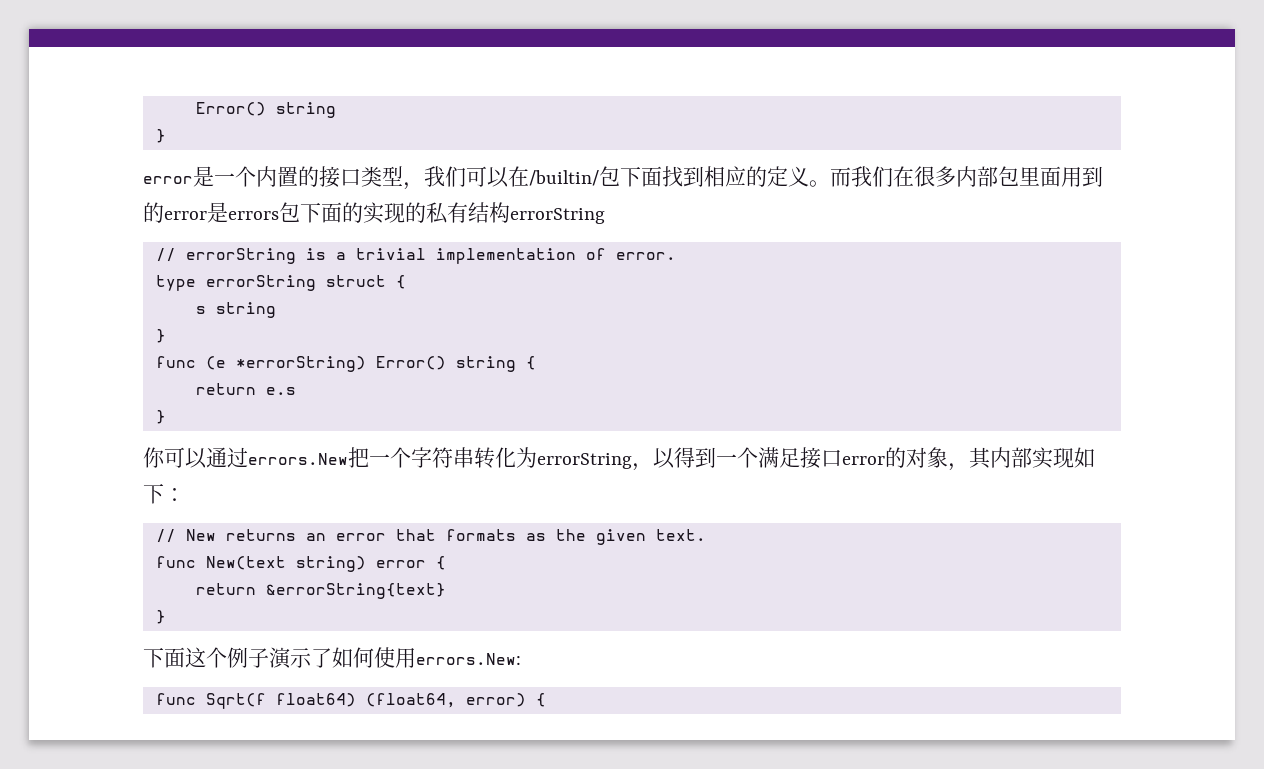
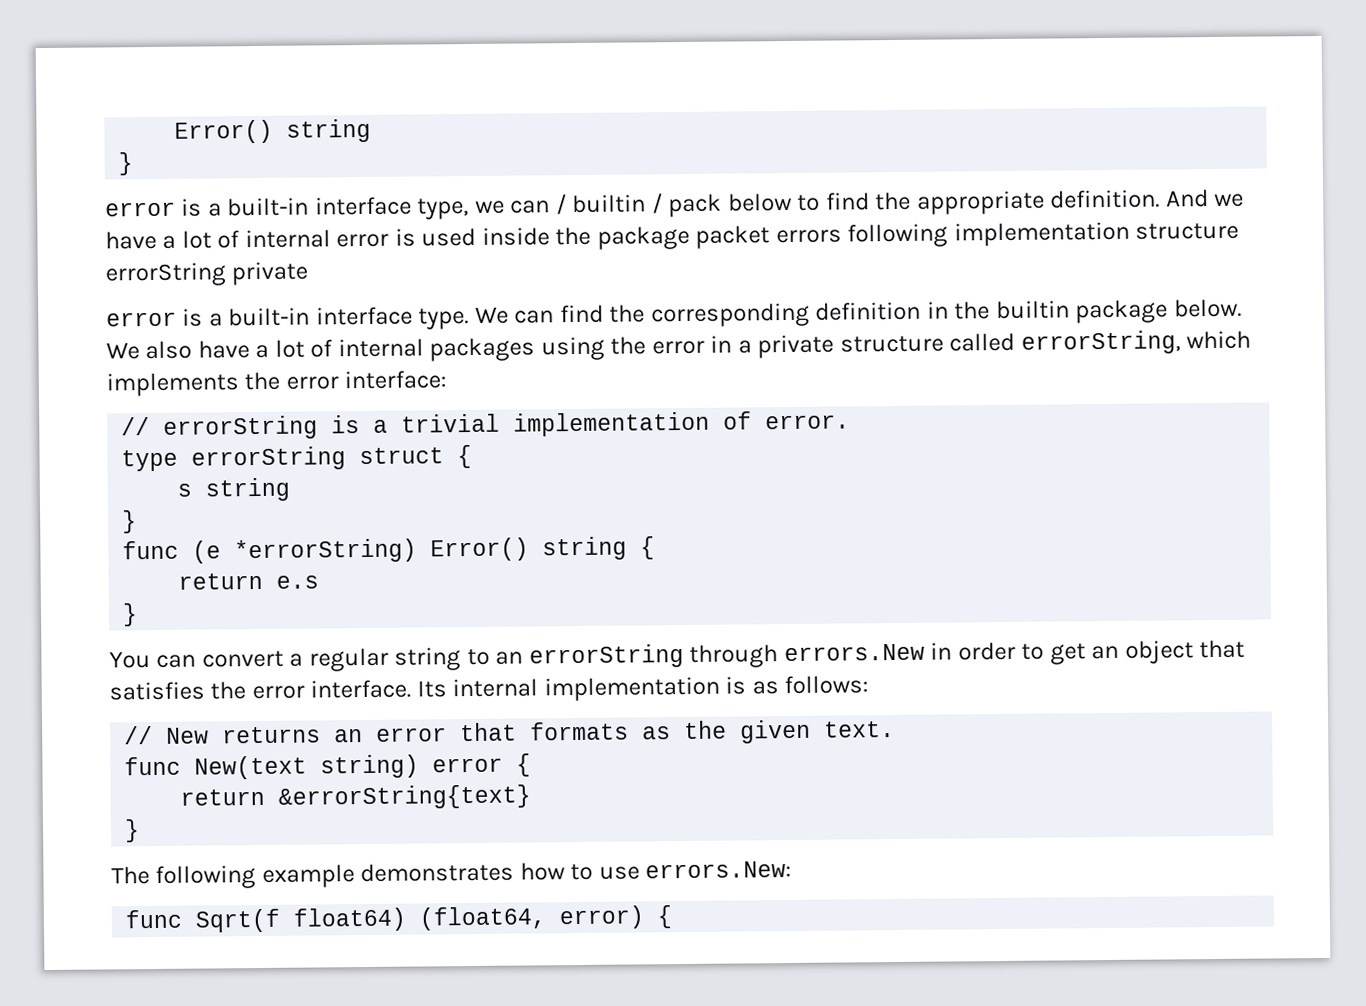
- error是一个内置的接口类型，我们可以在/builtin/包下面找到相应的定义。而我们在很多内部包里面用到的error是errors包下面的实现的私有结构errorString
+ error is a built-in interface type, we can / builtin / pack below to find the appropriate definition. And we have a lot of internal error is used inside the package packet errors following implementation structure errorString private
+ error is a built-in interface type. We can find the corresponding definition in the builtin package below. We also have a lot of internal packages using the error in a private structure called errorString, which implements the error interface:
- 你可以通过errors.New把一个字符串转化为errorString，以得到一个满足接口error的对象，其内部实现如下：
+ You can convert a regular string to an errorString through errors.New in order to get an object that satisfies the error interface. Its internal implementation is as follows:
- 下面这个例子演示了如何使用errors.New:
+ The following example demonstrates how to use errors.New:

